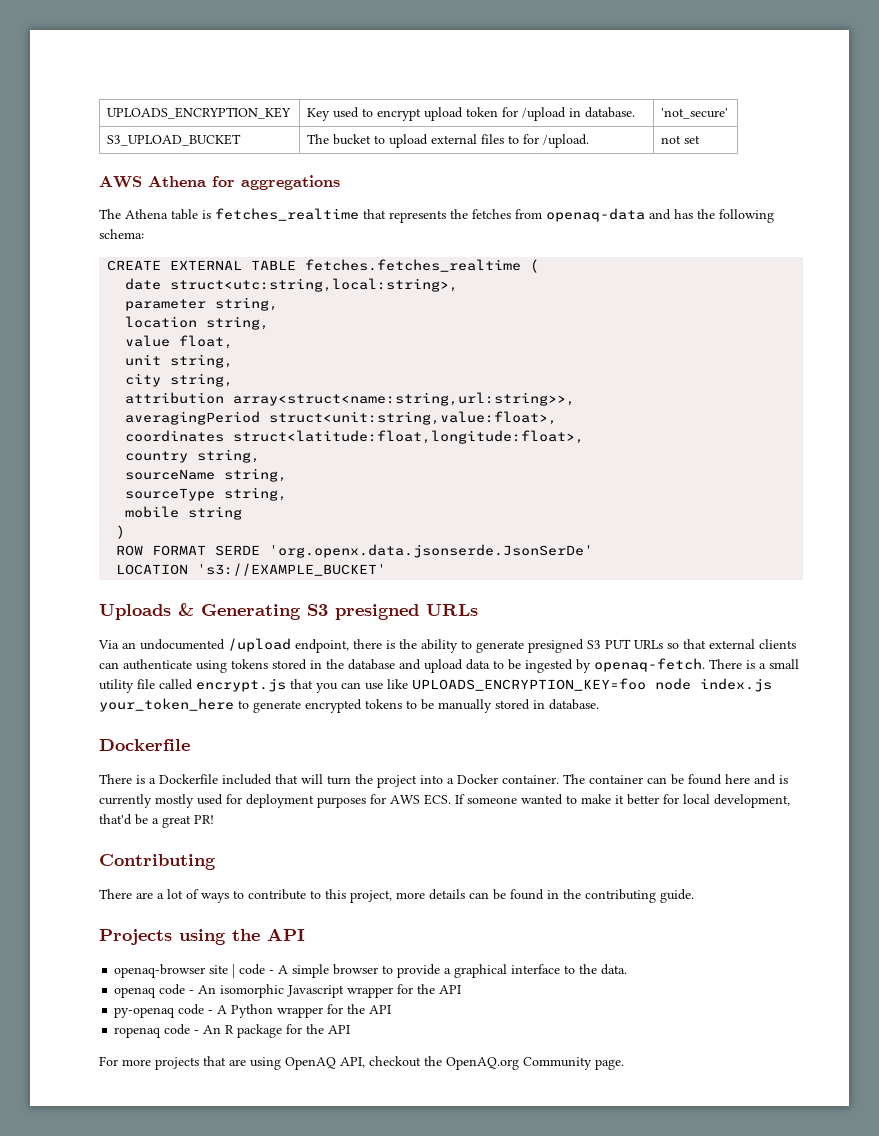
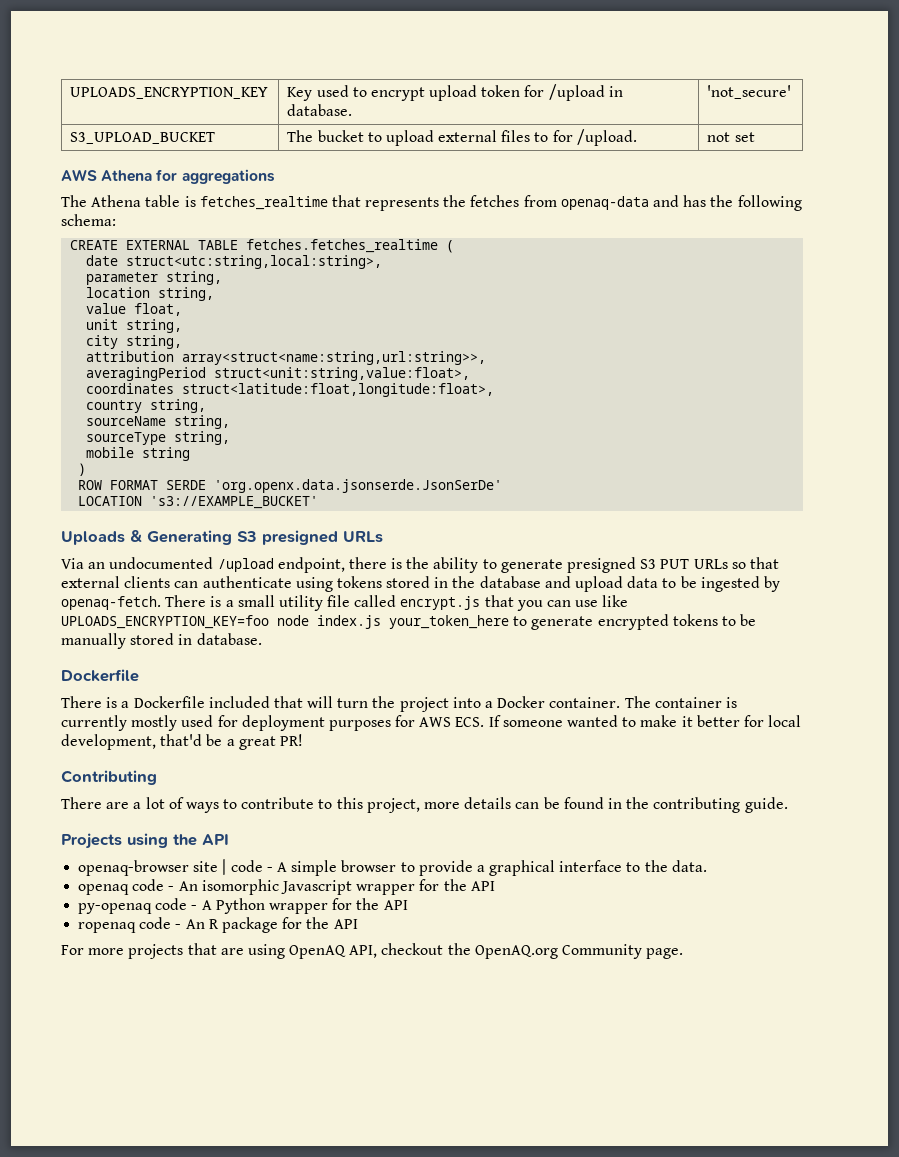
- The container can be found here and is currently mostly used for deployment purposes for AWS ECS. If someone wanted to make it better for local development, that'd be a great PR!
+ The container is currently mostly used for deployment purposes for AWS ECS. If someone wanted to make it better for local development, that'd be a great PR!

